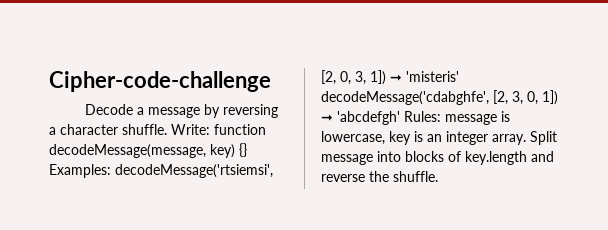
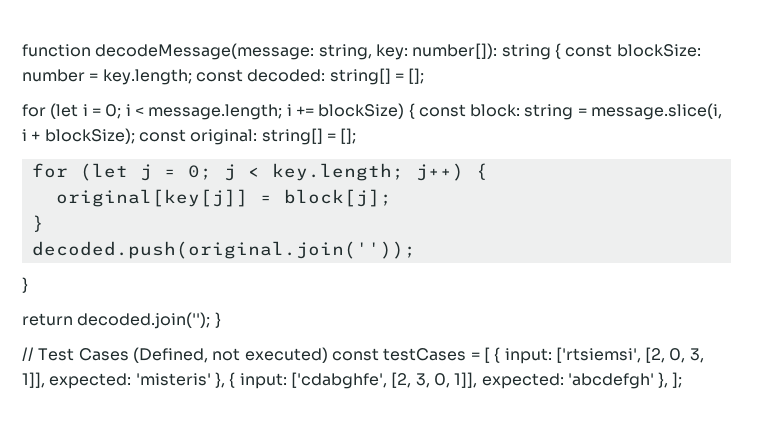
- Cipher-code-challenge
- Decode a message by reversing a character shuffle. Write: function decodeMessage(message, key) {} Examples: decodeMessage('rtsiemsi', [2, 0, 3, 1]) ➞ 'misteris' decodeMessage('cdabghfe', [2, 3, 0, 1]) ➞ 'abcdefgh' Rules: message is lowercase, key is an integer array. Split message into blocks of key.length and reverse the shuffle.
+ function decodeMessage(message: string, key: number[]): string { const blockSize: number = key.length; const decoded: string[] = [];
+ for (let i = 0; i < message.length; i += blockSize) { const block: string = message.slice(i, i + blockSize); const original: string[] = [];
+ for (let j = 0; j < key.length; j++) {
+ original[key[j]] = block[j];
+ }
+ decoded.push(original.join(''));
+ }
+ return decoded.join(''); }
+ // Test Cases (Defined, not executed) const testCases = [ { input: ['rtsiemsi', [2, 0, 3, 1]], expected: 'misteris' }, { input: ['cdabghfe', [2, 3, 0, 1]], expected: 'abcdefgh' }, ];

